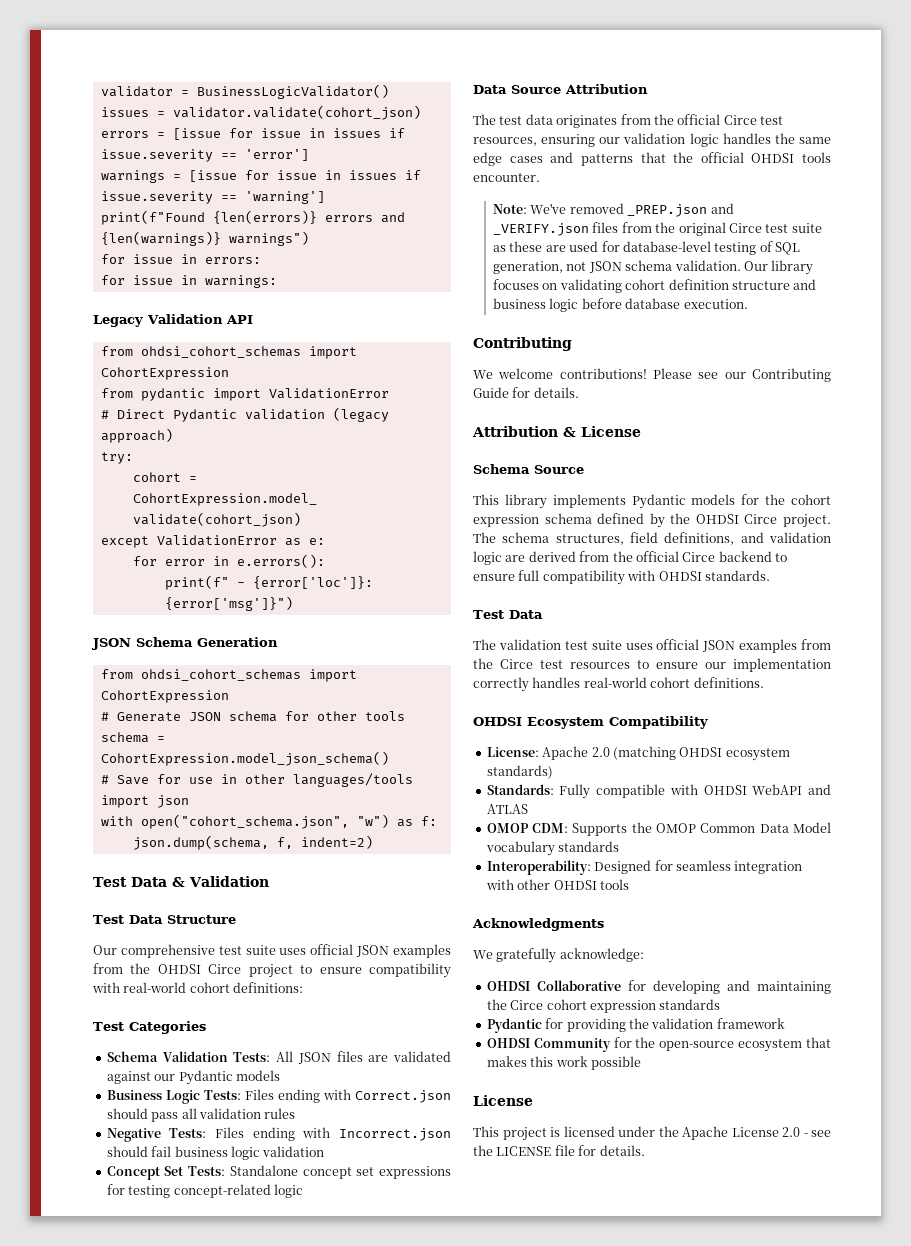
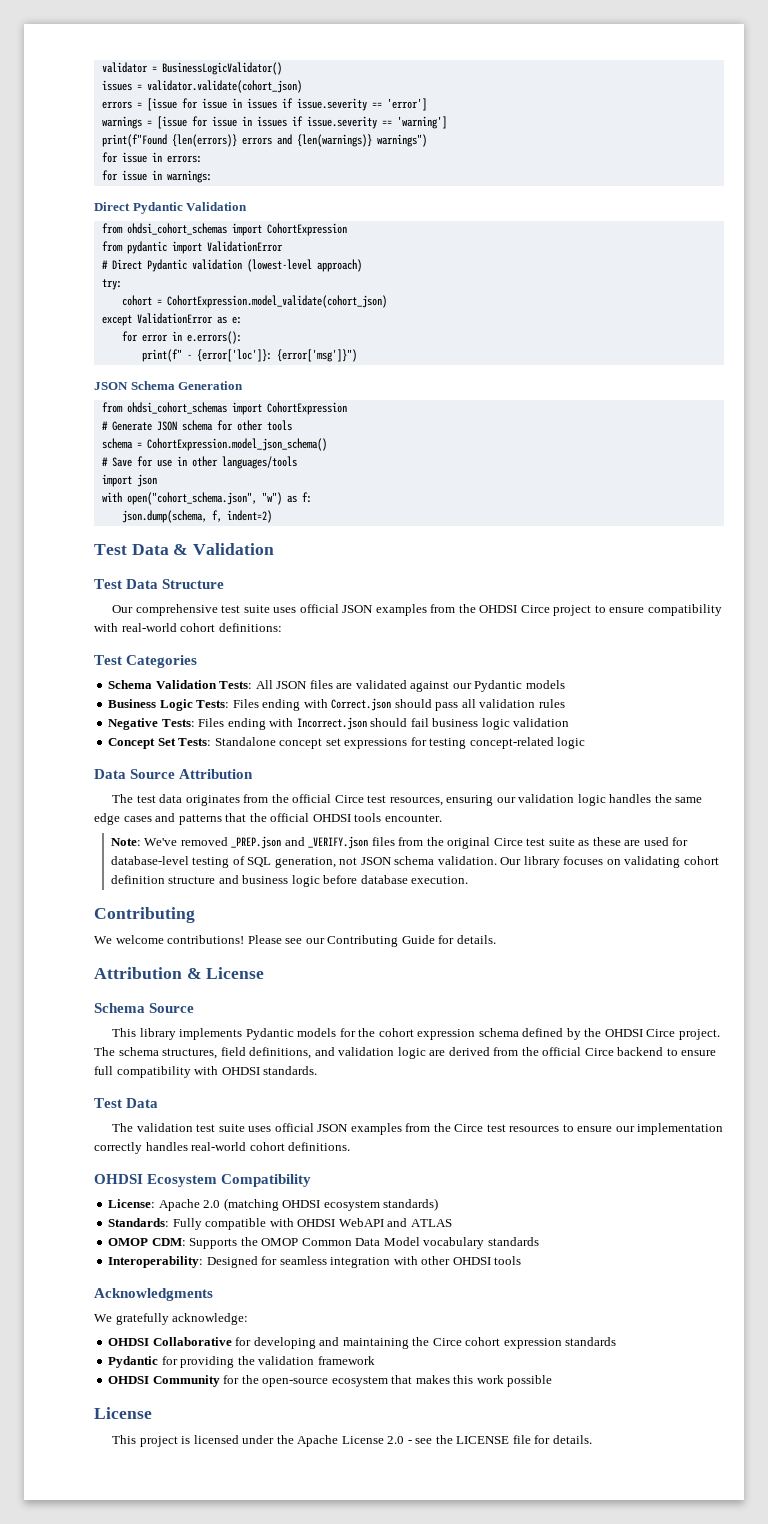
- Legacy Validation API
+ Direct Pydantic Validation
- # Direct Pydantic validation (legacy approach)
+ # Direct Pydantic validation (lowest-level approach)

